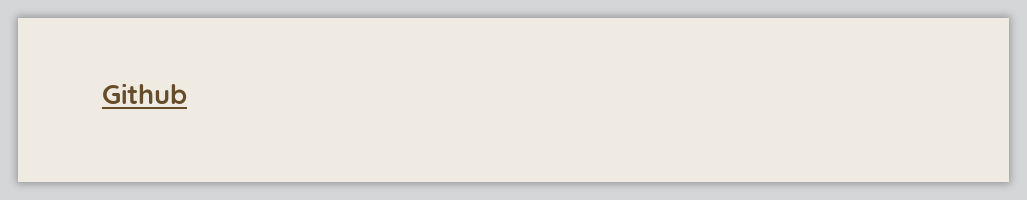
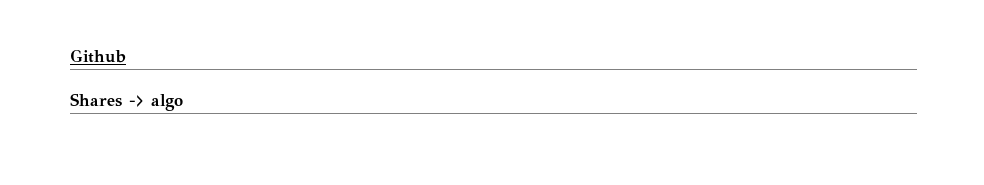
+ Shares -> algo

